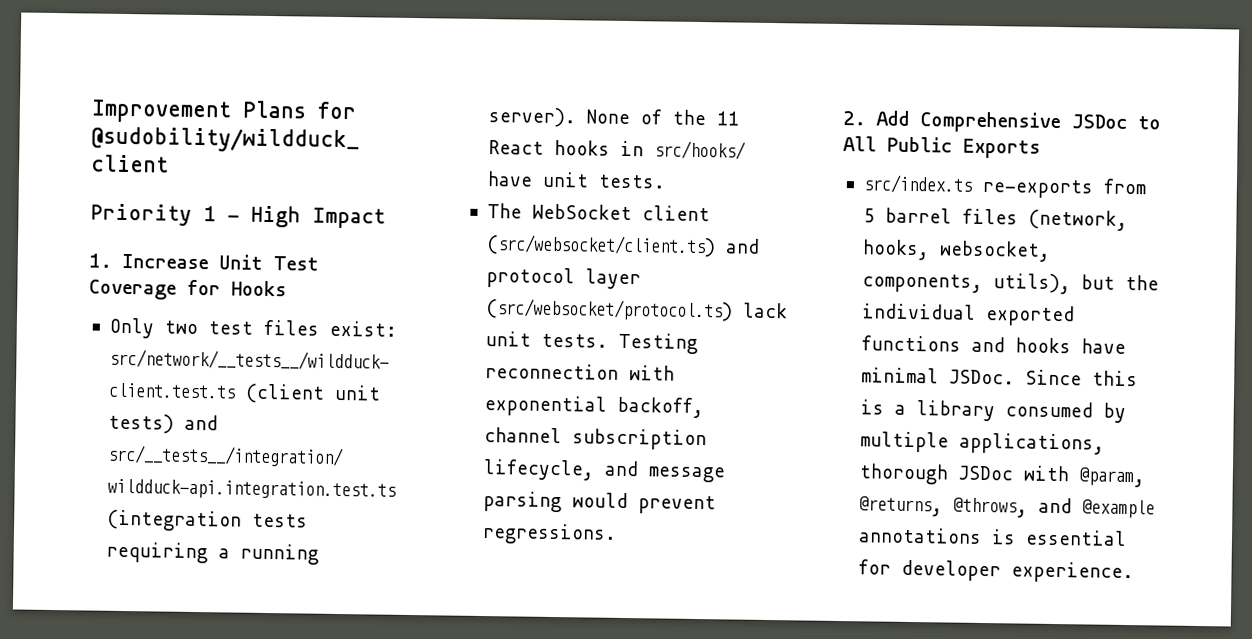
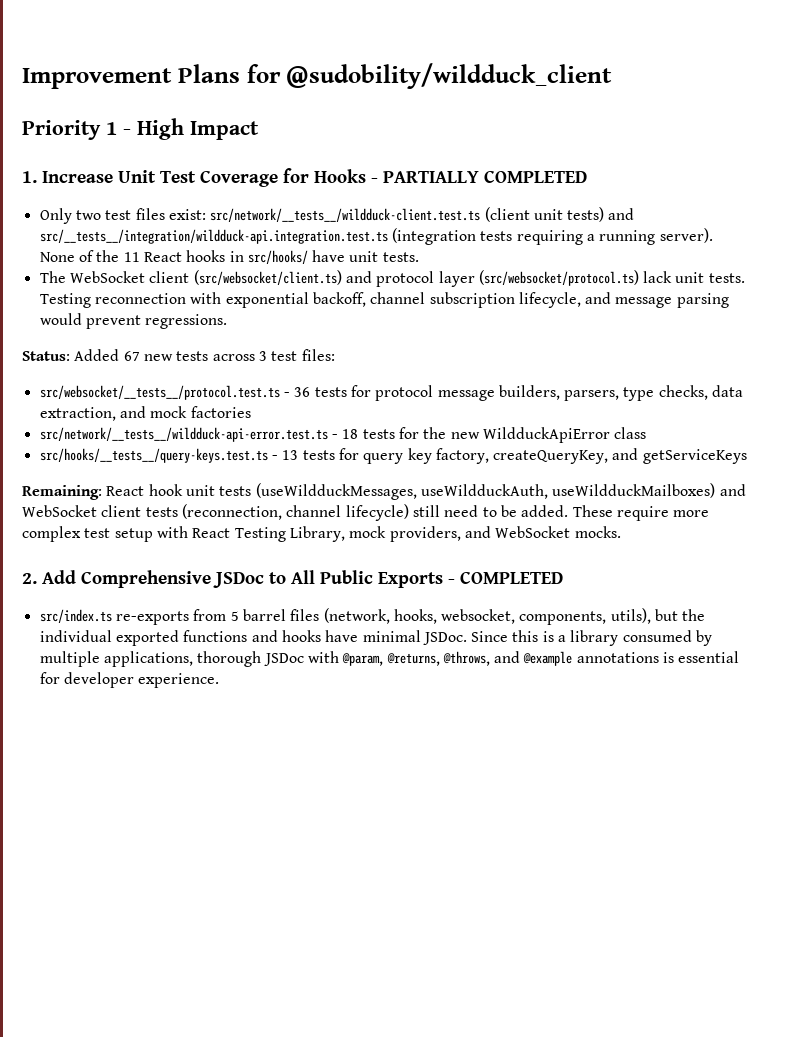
- 1. Increase Unit Test Coverage for Hooks
+ 1. Increase Unit Test Coverage for Hooks - PARTIALLY COMPLETED
+ Status: Added 67 new tests across 3 test files:
+ src/websocket/__tests__/protocol.test.ts - 36 tests for protocol message builders, parsers, type checks, data extraction, and mock factories
+ src/network/__tests__/wildduck-api-error.test.ts - 18 tests for the new WildduckApiError class
+ src/hooks/__tests__/query-keys.test.ts - 13 tests for query key factory, createQueryKey, and getServiceKeys
+ Remaining: React hook unit tests (useWildduckMessages, useWildduckAuth, useWildduckMailboxes) and WebSocket client tests (reconnection, channel lifecycle) still need to be added. These require more complex test setup with React Testing Library, mock providers, and WebSocket mocks.
- 2. Add Comprehensive JSDoc to All Public Exports
+ 2. Add Comprehensive JSDoc to All Public Exports - COMPLETED

